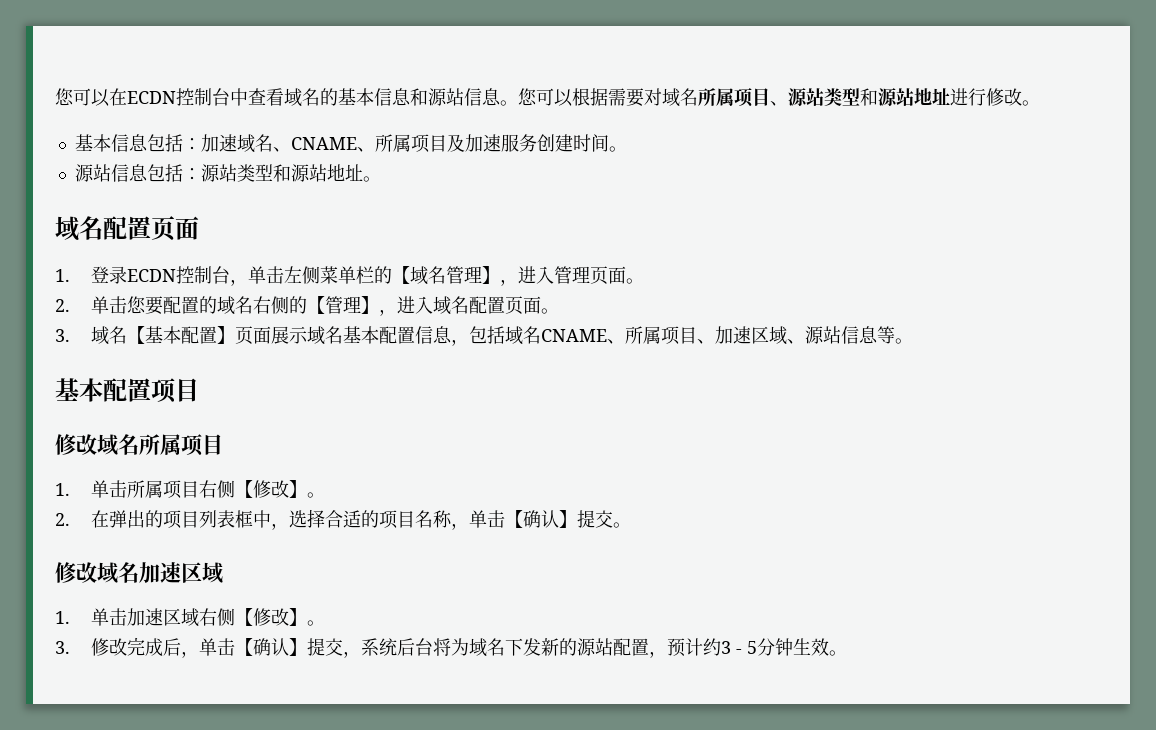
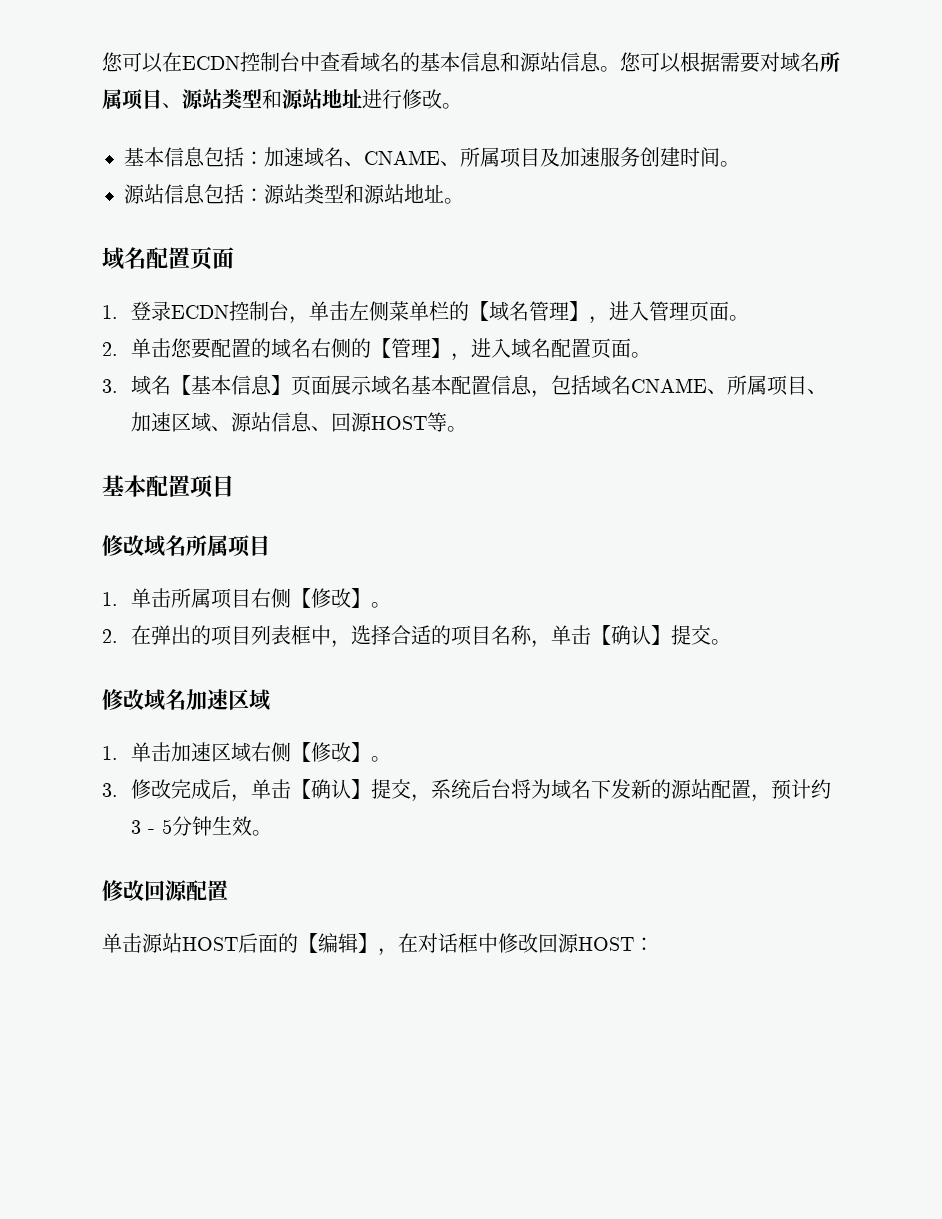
- 3.域名【基本配置】页面展示域名基本配置信息，包括域名CNAME、所属项目、加速区域、源站信息等。
+ 3.域名【基本信息】页面展示域名基本配置信息，包括域名CNAME、所属项目、加速区域、源站信息、回源HOST等。
+ 修改回源配置
+ 单击源站HOST后面的【编辑】，在对话框中修改回源HOST：

